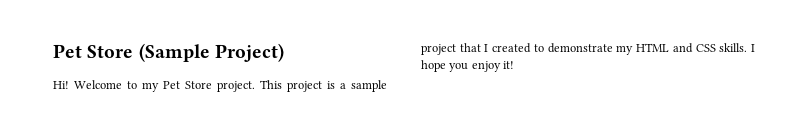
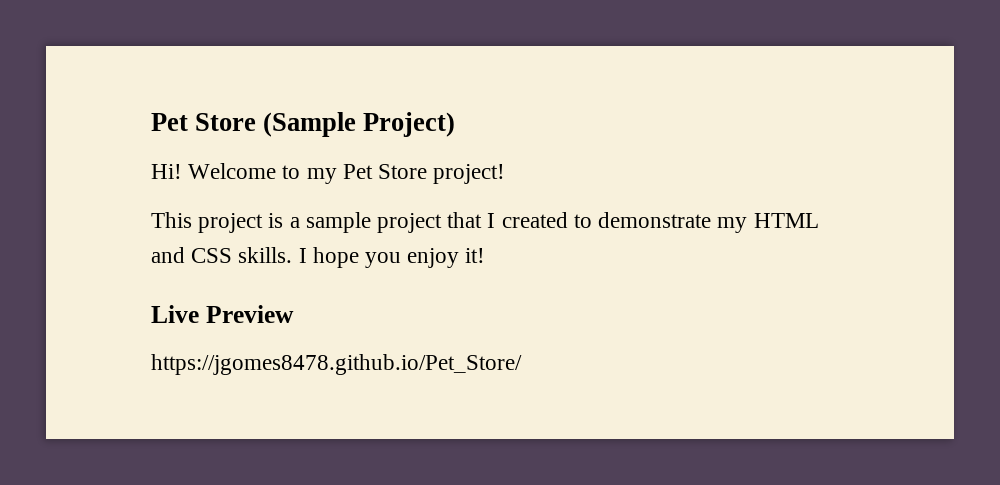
- Welcome to my Pet Store project. This project is a sample project that I created to demonstrate my HTML and CSS skills.
+ Welcome to my Pet Store project!
+ This project is a sample project that I created to demonstrate my HTML and CSS skills.
+ Live Preview
+ https://jgomes8478.github.io/Pet_Store/

